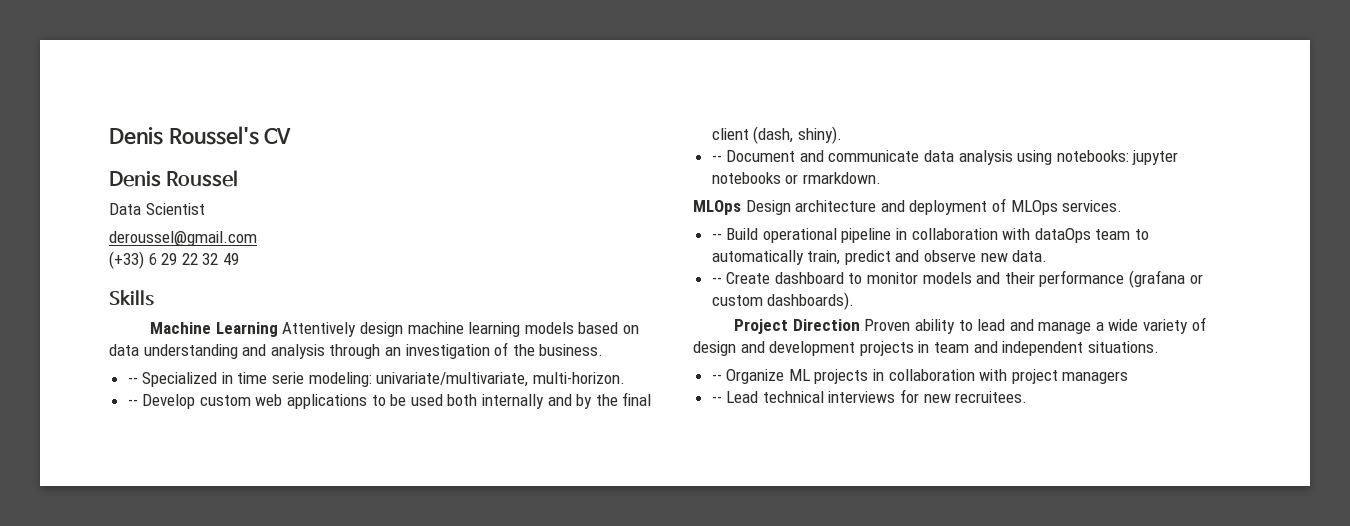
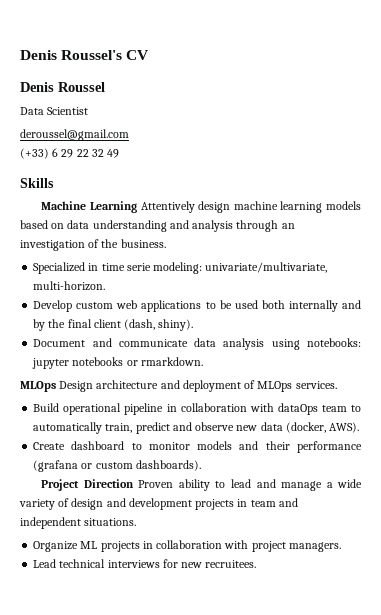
- -- Specialized in time serie modeling: univariate/multivariate, multi-horizon.
+ Specialized in time serie modeling: univariate/multivariate, multi-horizon.
- -- Develop custom web applications to be used both internally and by the final client (dash, shiny).
+ Develop custom web applications to be used both internally and by the final client (dash, shiny).
- -- Document and communicate data analysis using notebooks: jupyter notebooks or rmarkdown.
+ Document and communicate data analysis using notebooks: jupyter notebooks or rmarkdown.
- -- Build operational pipeline in collaboration with dataOps team to automatically train, predict and observe new data.
- -- Create dashboard to monitor models and their performance (grafana or custom dashboards).
+ Build operational pipeline in collaboration with dataOps team to automatically train, predict and observe new data (docker, AWS).
+ Create dashboard to monitor models and their performance (grafana or custom dashboards).
- -- Organize ML projects in collaboration with project managers
- -- Lead technical interviews for new recruitees.
+ Organize ML projects in collaboration with project managers.
+ Lead technical interviews for new recruitees.

